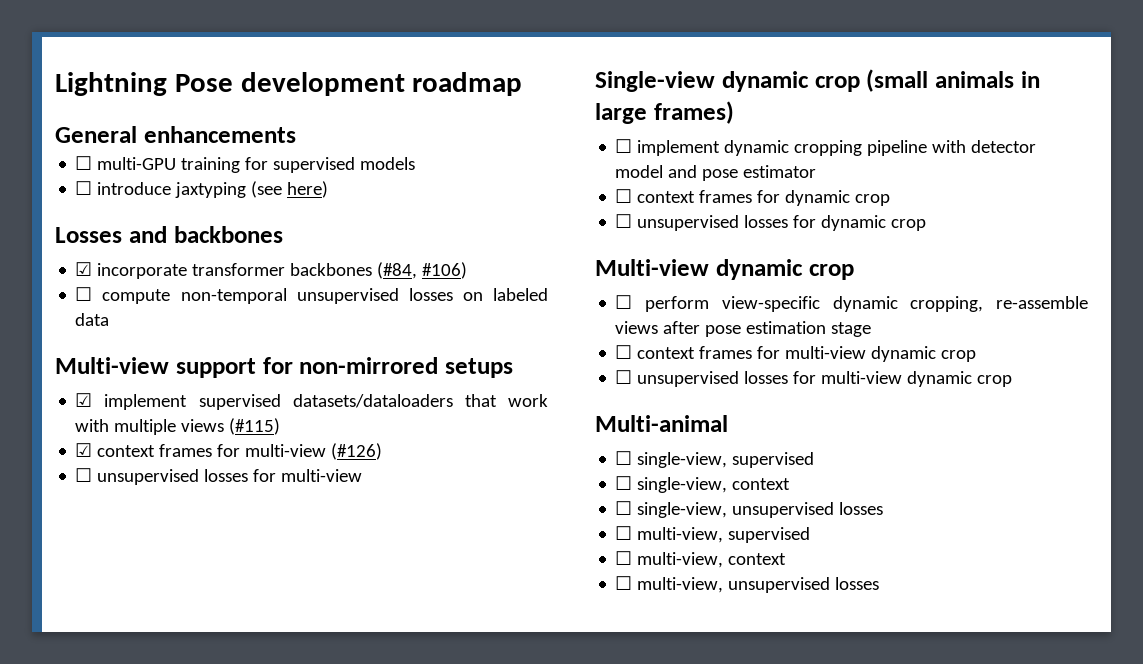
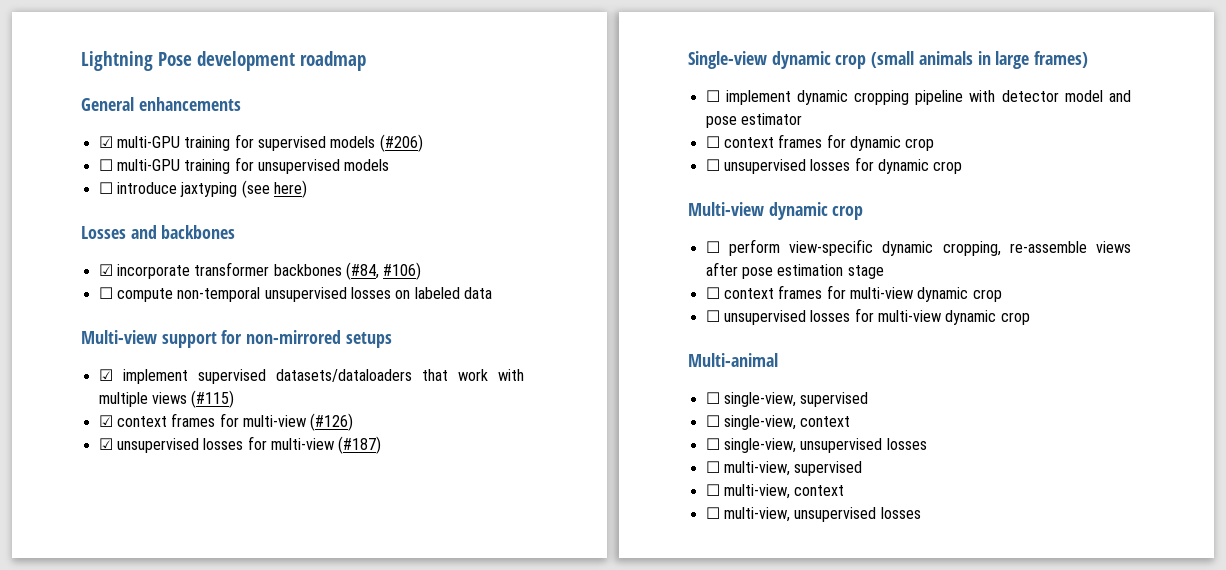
+ ☑ multi-GPU training for supervised models (#206)
- ☐ multi-GPU training for supervised models
+ ☐ multi-GPU training for unsupervised models
  ☑ context frames for multi-view (#126)
- ☐ unsupervised losses for multi-view
+ ☑ unsupervised losses for multi-view (#187)

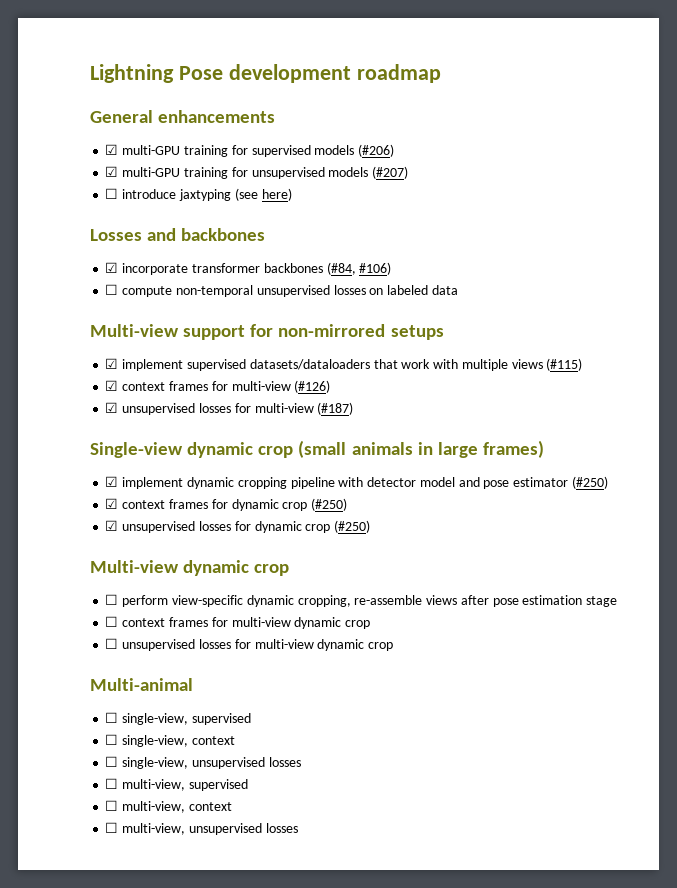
- ☐ multi-GPU training for unsupervised models
+ ☑ multi-GPU training for unsupervised models (#207)
- ☐ implement dynamic cropping pipeline with detector model and pose estimator
- ☐ context frames for dynamic crop
- ☐ unsupervised losses for dynamic crop
+ ☑ implement dynamic cropping pipeline with detector model and pose estimator (#250)
+ ☑ context frames for dynamic crop (#250)
+ ☑ unsupervised losses for dynamic crop (#250)

